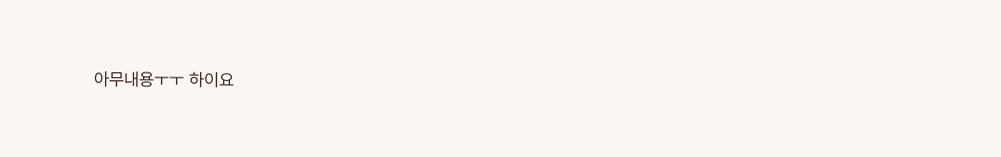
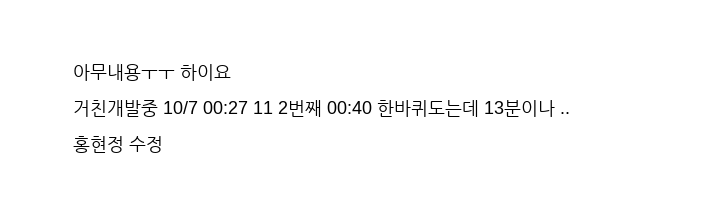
+ 거친개발중 10/7 00:27 11 2번째 00:40 한바퀴도는데 13분이나 ..
+ 홍현정 수정

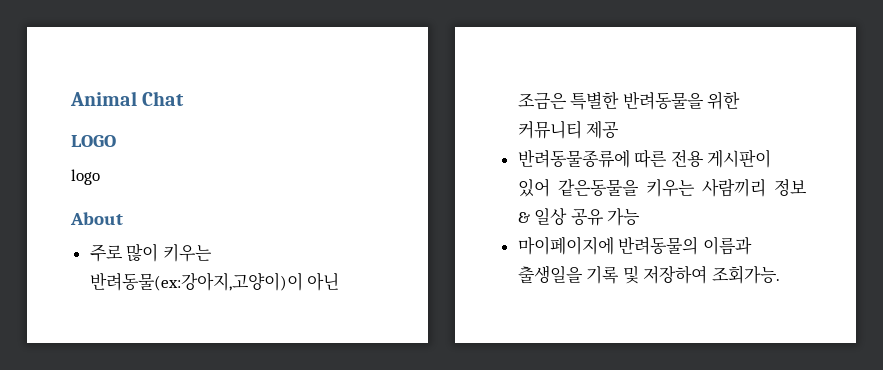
- 아무내용ㅜㅜ 하이요
- 거친개발중 10/7 00:27 11 2번째 00:40 한바퀴도는데 13분이나 ..
- 홍현정 수정
+ Animal Chat
+ LOGO
+ logo
+ About
+ 주로 많이 키우는 반려동물(ex:강아지,고양이)이 아닌 조금은 특별한 반려동물을 위한 커뮤니티 제공
+ 반려동물종류에 따른 전용 게시판이 있어 같은동물을 키우는 사람끼리 정보 & 일상 공유 가능
+ 마이페이지에 반려동물의 이름과 출생일을 기록 및 저장하여 조회가능.

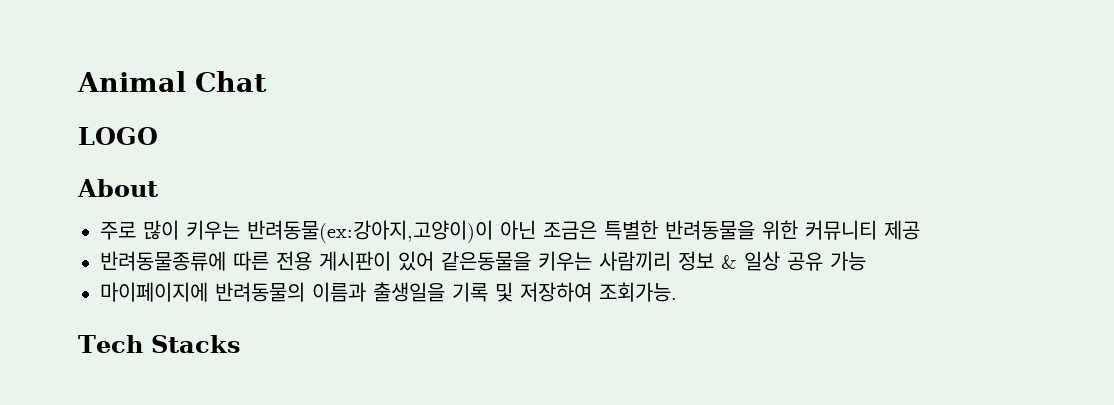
- logo
+ Tech Stacks

